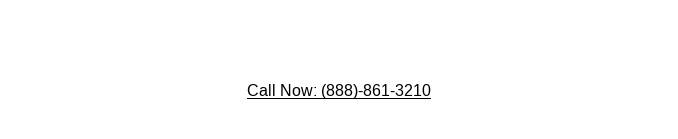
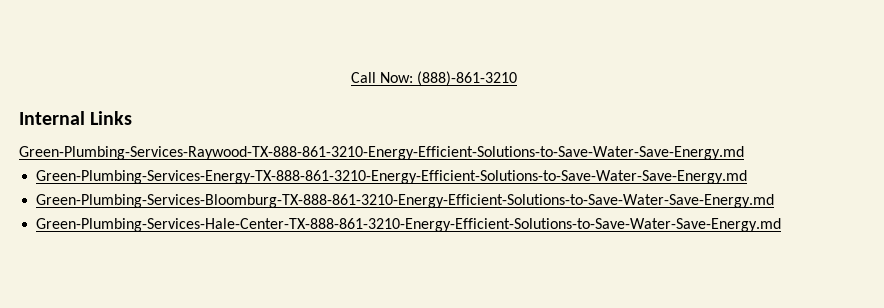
+ Internal Links
+ Green-Plumbing-Services-Raywood-TX-888-861-3210-Energy-Efficient-Solutions-to-Save-Water-Save-Energy.md
+ Green-Plumbing-Services-Energy-TX-888-861-3210-Energy-Efficient-Solutions-to-Save-Water-Save-Energy.md
+ Green-Plumbing-Services-Bloomburg-TX-888-861-3210-Energy-Efficient-Solutions-to-Save-Water-Save-Energy.md
+ Green-Plumbing-Services-Hale-Center-TX-888-861-3210-Energy-Efficient-Solutions-to-Save-Water-Save-Energy.md

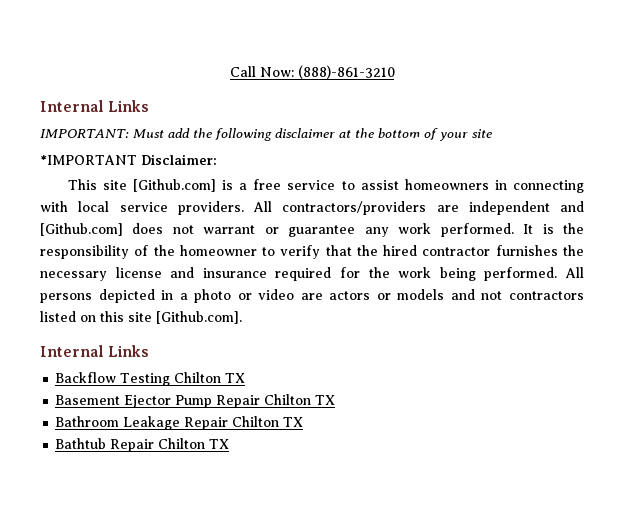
- Green-Plumbing-Services-Raywood-TX-888-861-3210-Energy-Efficient-Solutions-to-Save-Water-Save-Energy.md
- Green-Plumbing-Services-Energy-TX-888-861-3210-Energy-Efficient-Solutions-to-Save-Water-Save-Energy.md
- Green-Plumbing-Services-Bloomburg-TX-888-861-3210-Energy-Efficient-Solutions-to-Save-Water-Save-Energy.md
- Green-Plumbing-Services-Hale-Center-TX-888-861-3210-Energy-Efficient-Solutions-to-Save-Water-Save-Energy.md
+ IMPORTANT: Must add the following disclaimer at the bottom of your site
+ *IMPORTANT Disclaimer:
+ This site [Github.com] is a free service to assist homeowners in connecting with local service providers. All contractors/providers are independent and [Github.com] does not warrant or guarantee any work performed. It is the responsibility of the homeowner to verify that the hired contractor furnishes the necessary license and insurance required for the work being performed. All persons depicted in a photo or video are actors or models and not contractors listed on this site [Github.com].
+ Internal Links
+ Backflow Testing Chilton TX
+ Basement Ejector Pump Repair Chilton TX
+ Bathroom Leakage Repair Chilton TX
+ Bathtub Repair Chilton TX

